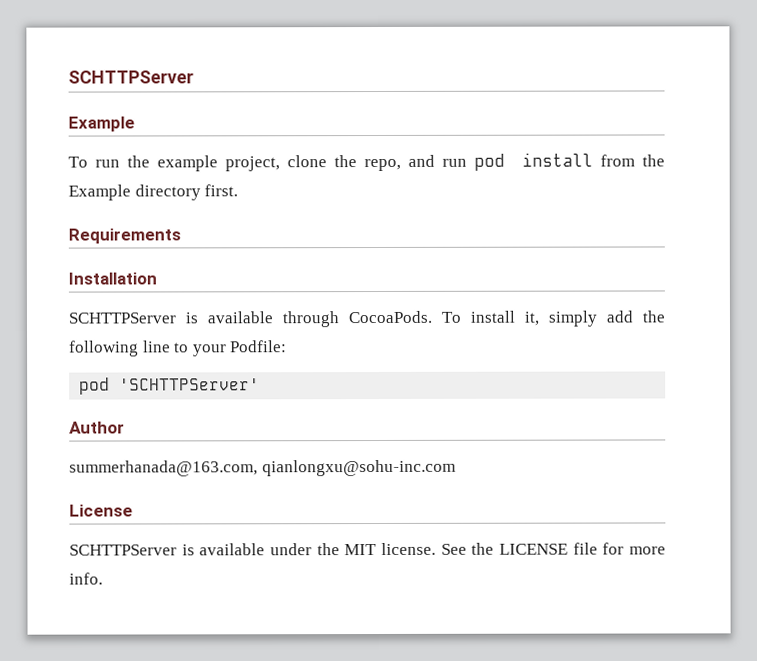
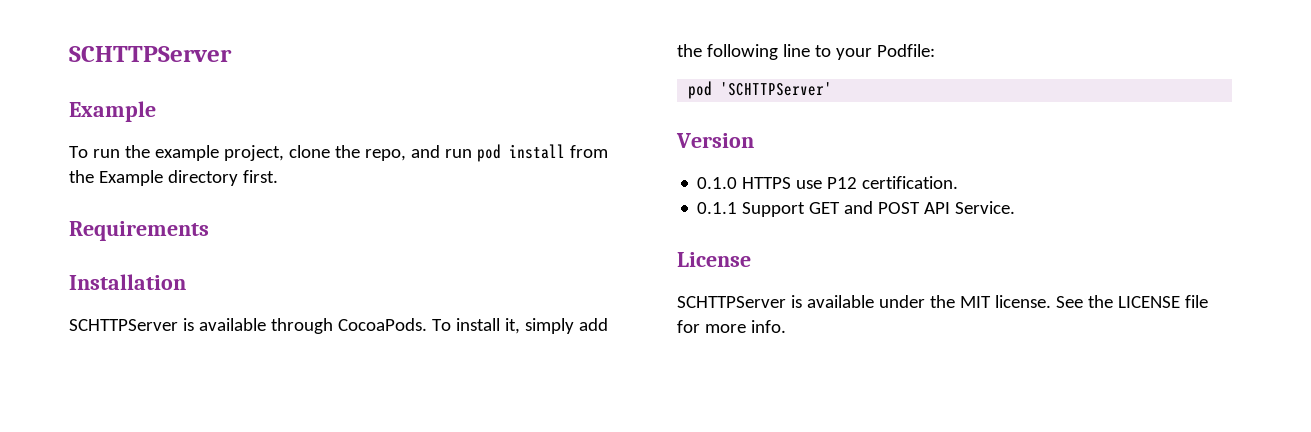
- Author
- summerhanada@163.com, qianlongxu@sohu-inc.com
+ Version
+ 0.1.0 HTTPS use P12 certification.
+ 0.1.1 Support GET and POST API Service.

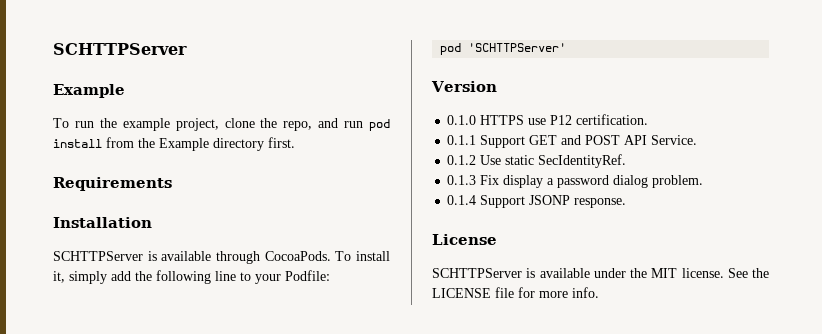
+ 0.1.2 Use static SecIdentityRef.
+ 0.1.3 Fix display a password dialog problem.
+ 0.1.4 Support JSONP response.

